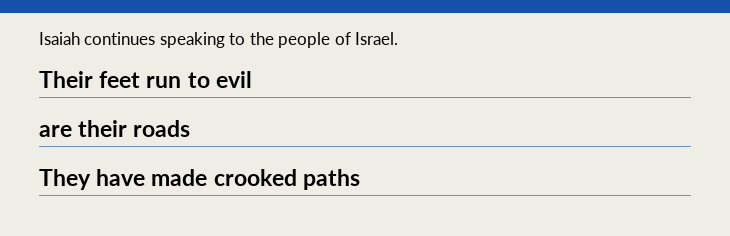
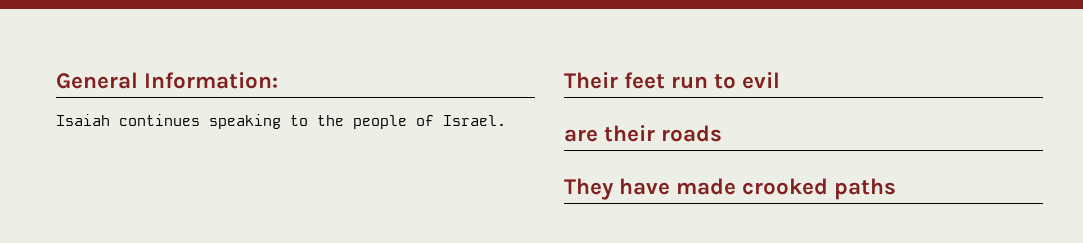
+ General Information:

